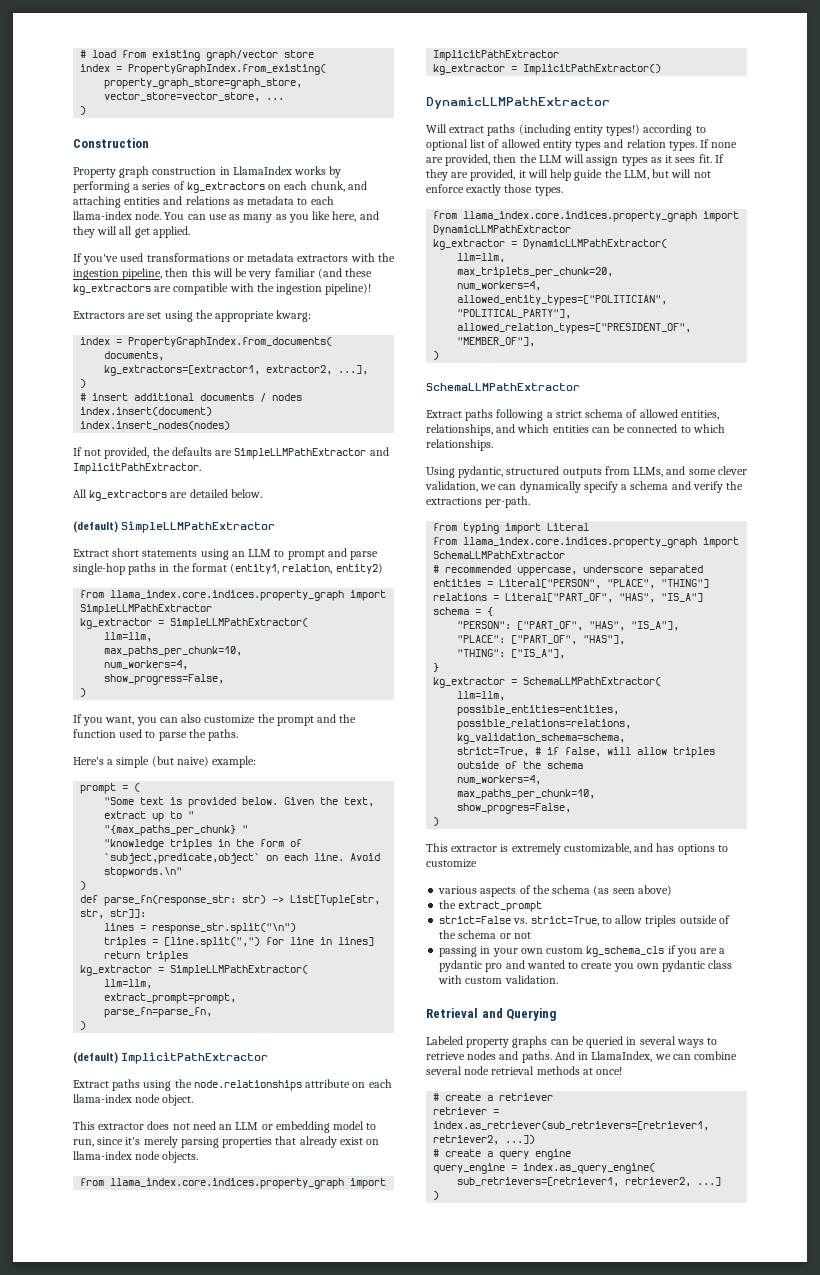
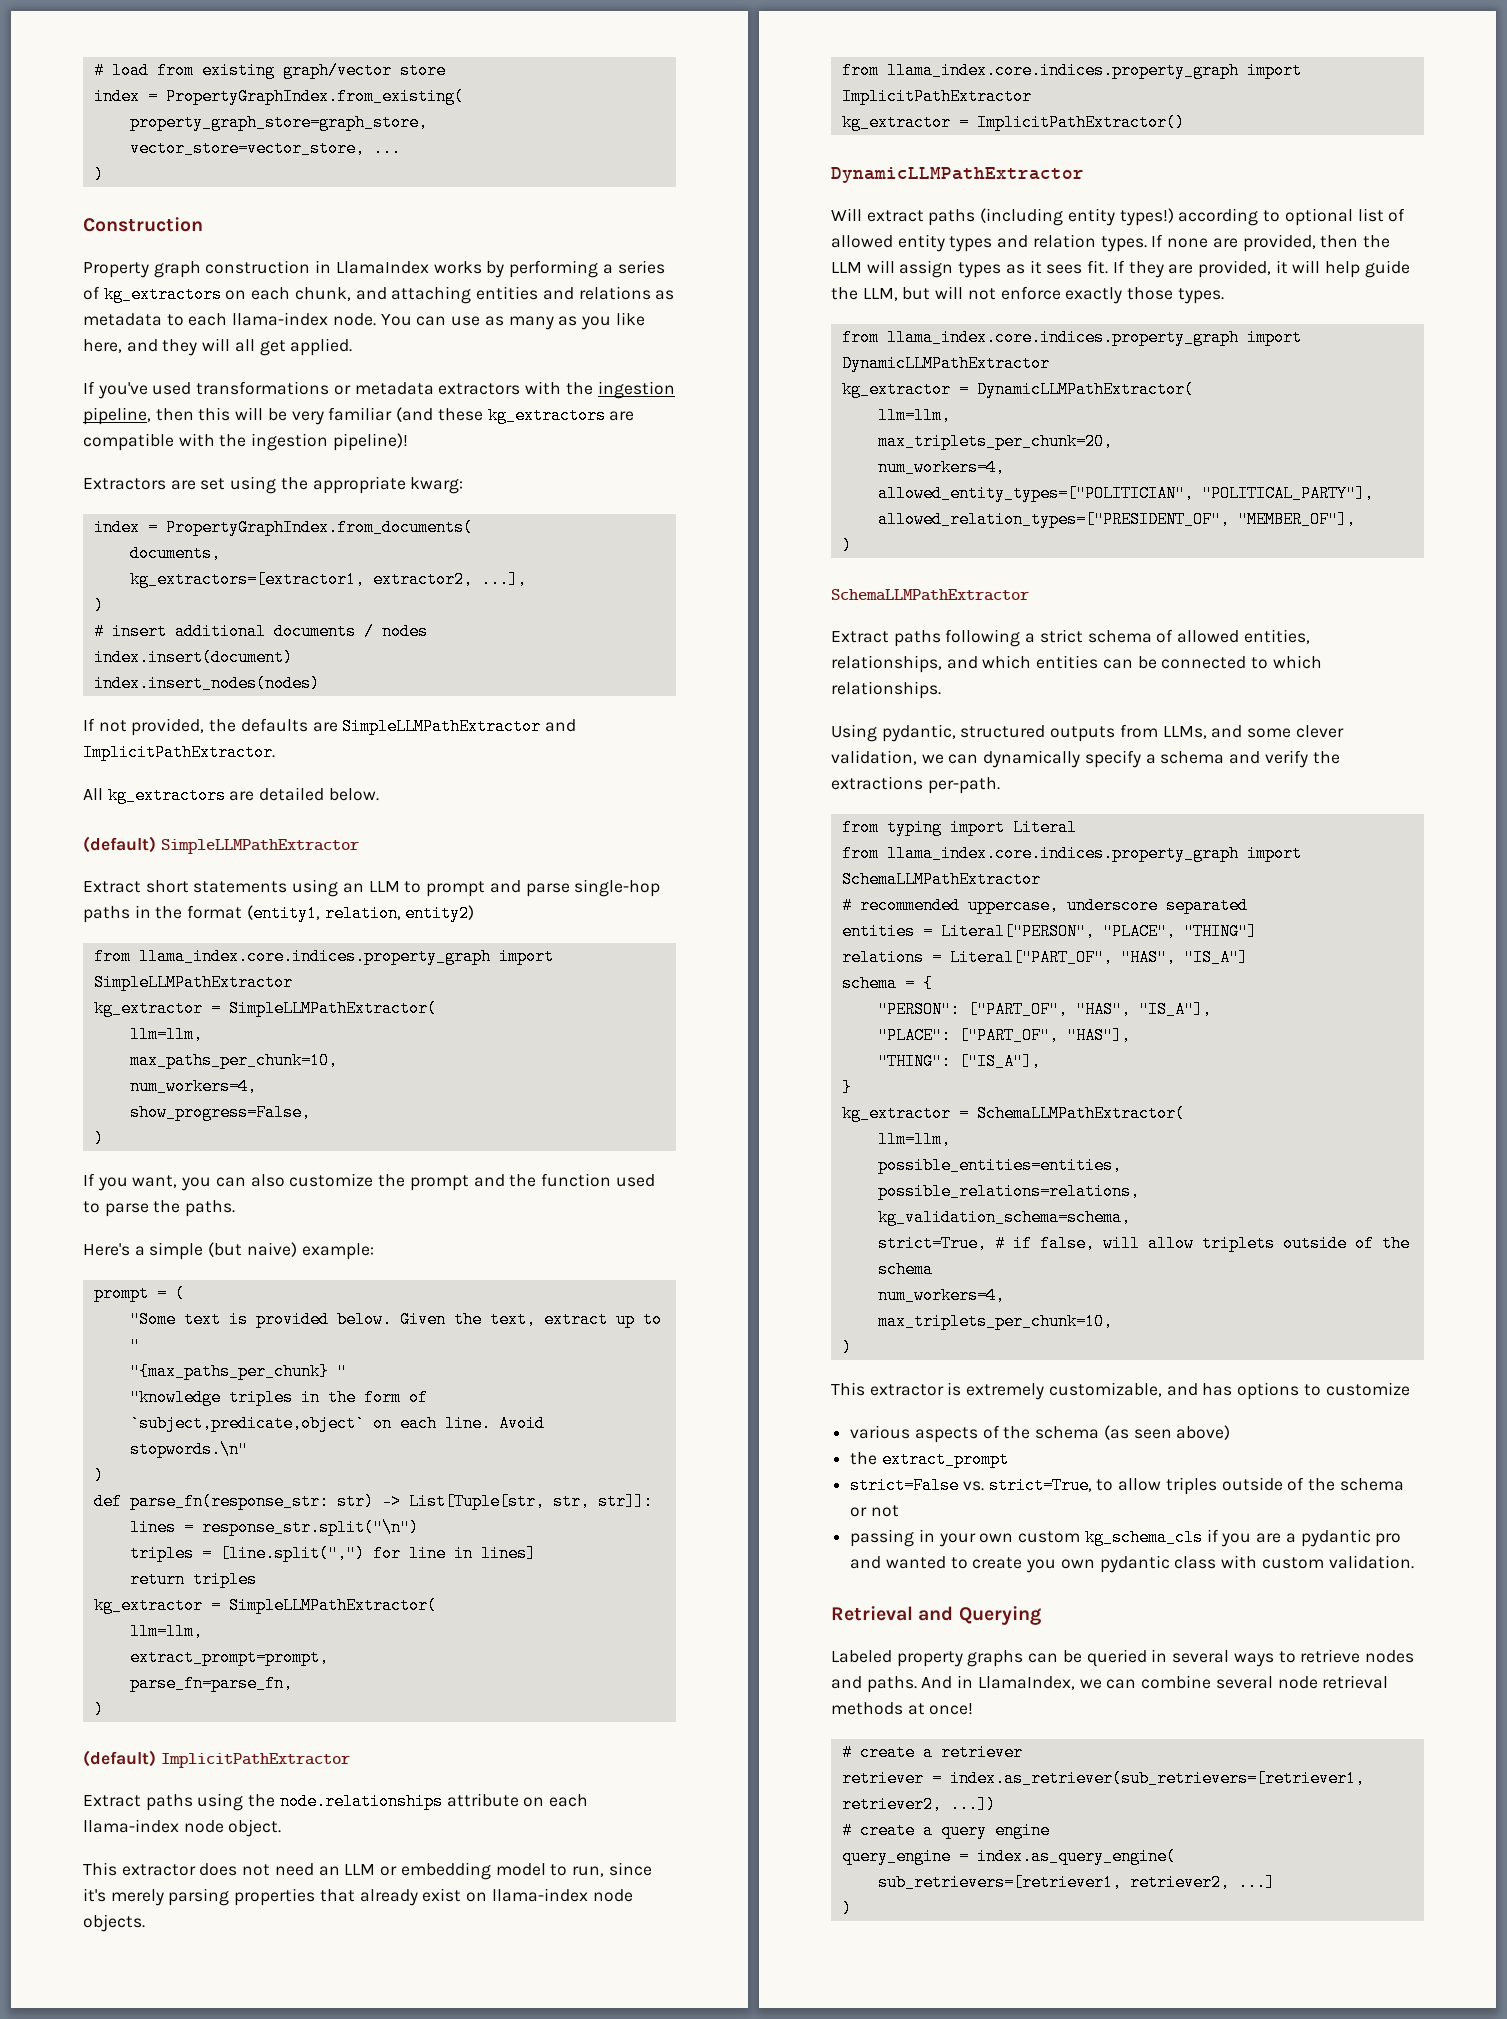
- strict=True, # if false, will allow triples outside of the schema
+ strict=True, # if false, will allow triplets outside of the schema
  num_workers=4,
- max_paths_per_chunk=10,
- show_progres=False,
+ max_triplets_per_chunk=10,

